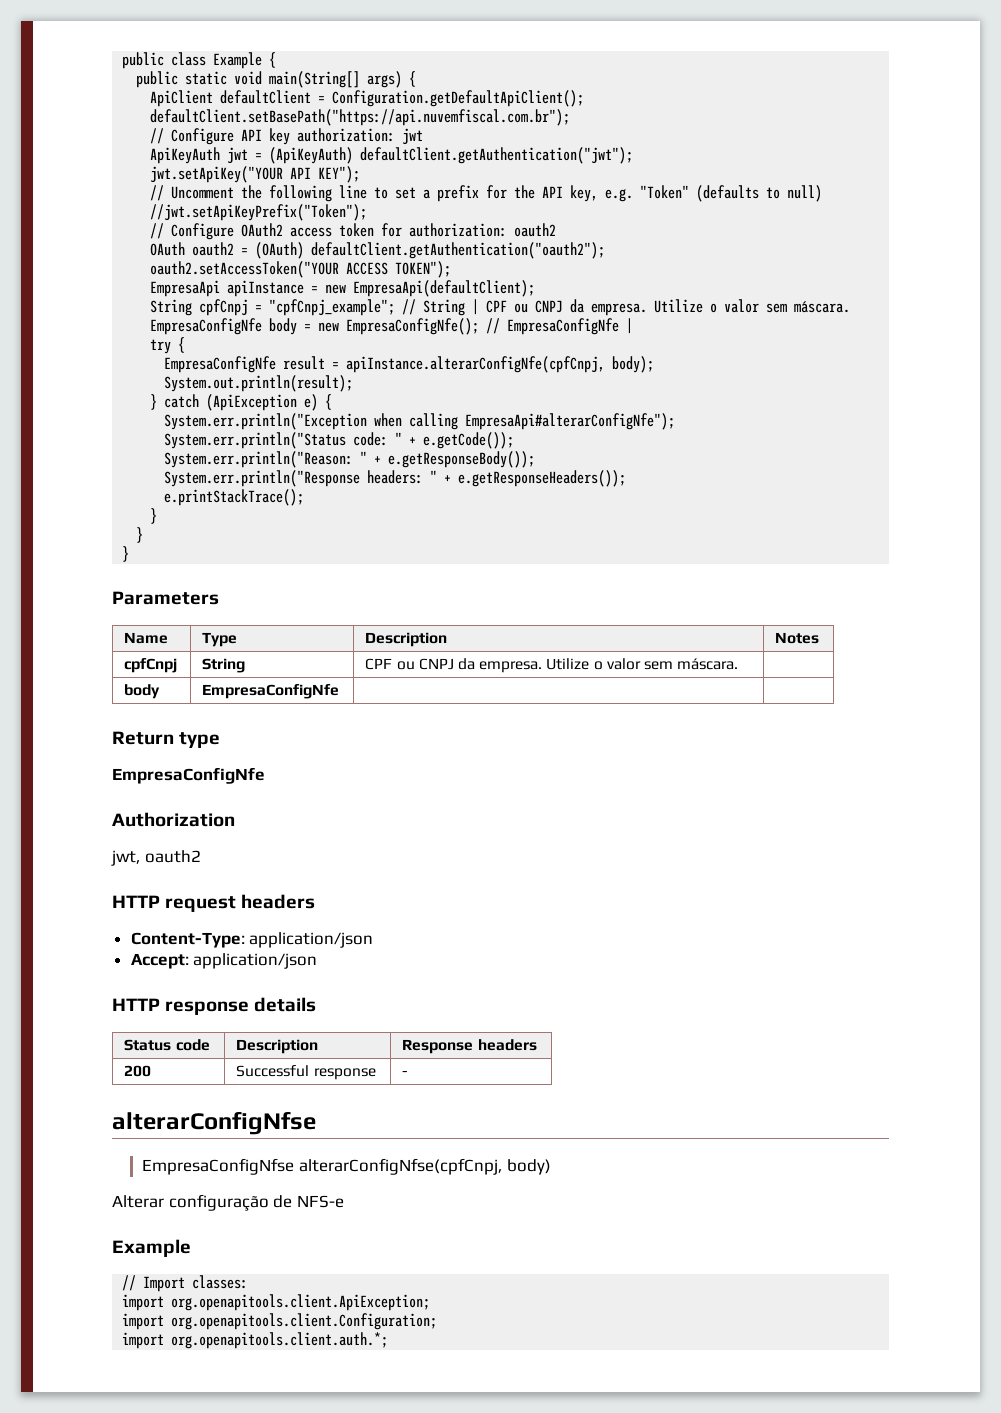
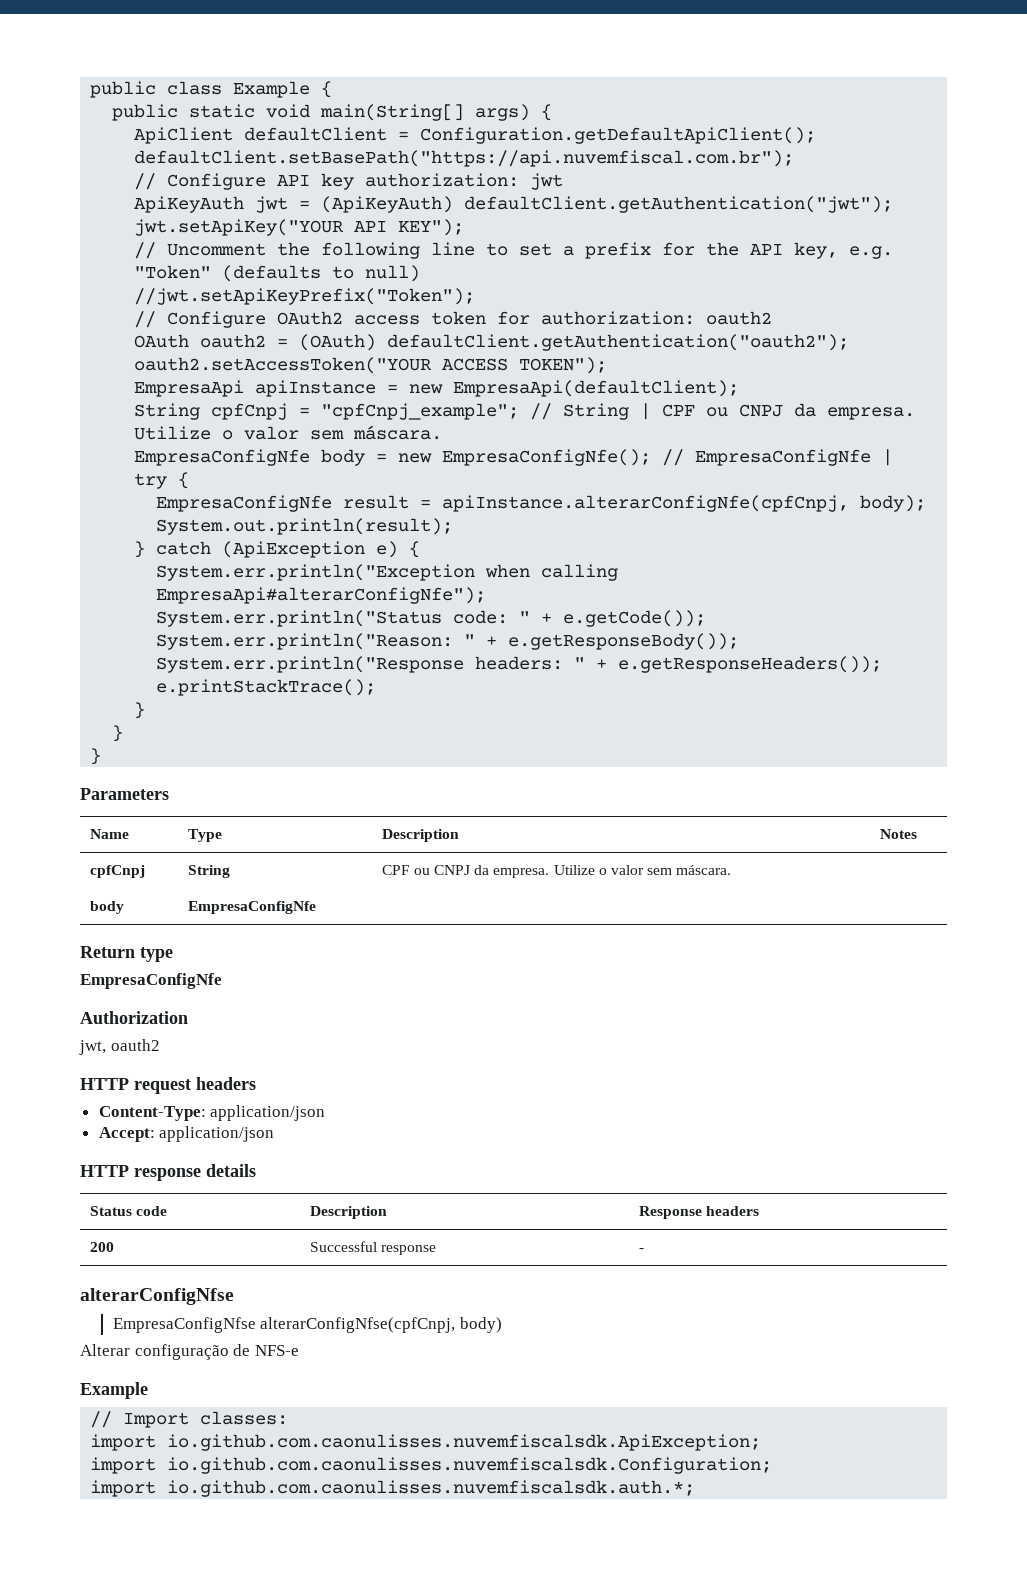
- import org.openapitools.client.ApiException;
- import org.openapitools.client.Configuration;
- import org.openapitools.client.auth.*;
+ import io.github.com.caonulisses.nuvemfiscalsdk.ApiException;
+ import io.github.com.caonulisses.nuvemfiscalsdk.Configuration;
+ import io.github.com.caonulisses.nuvemfiscalsdk.auth.*;

